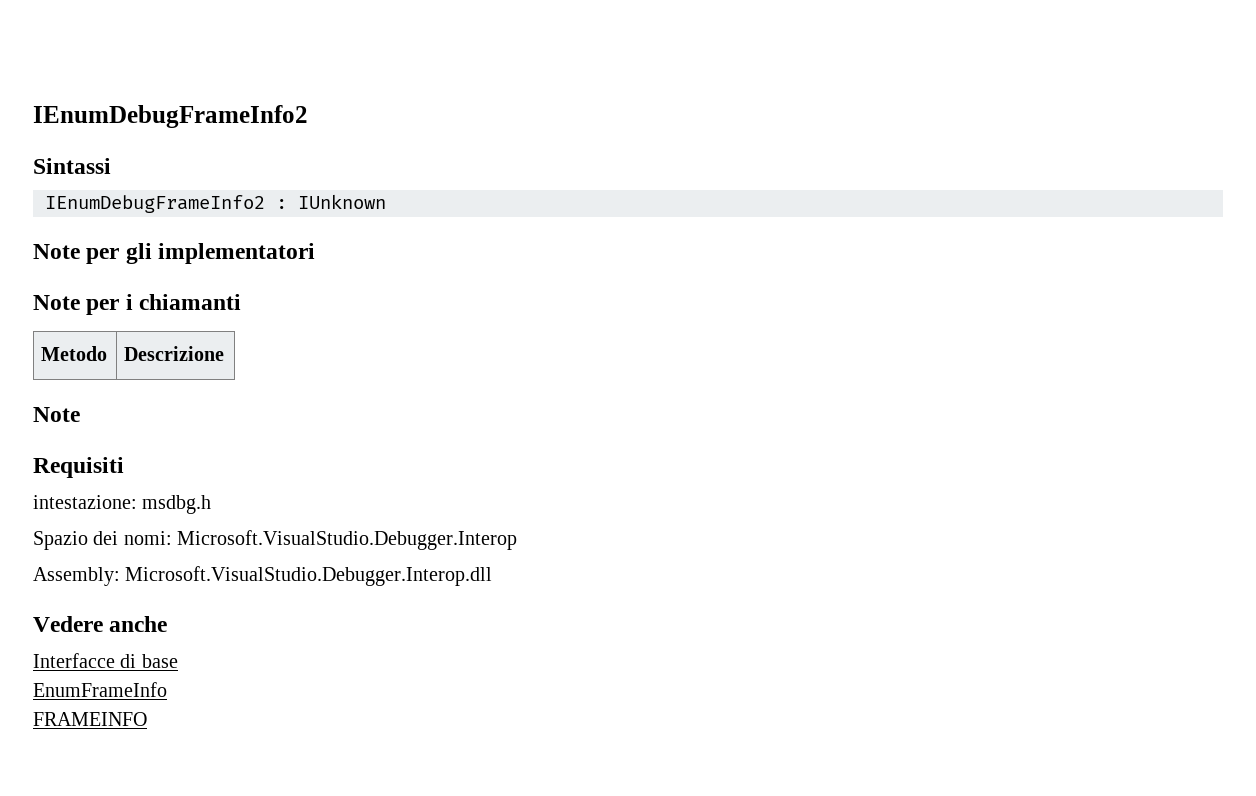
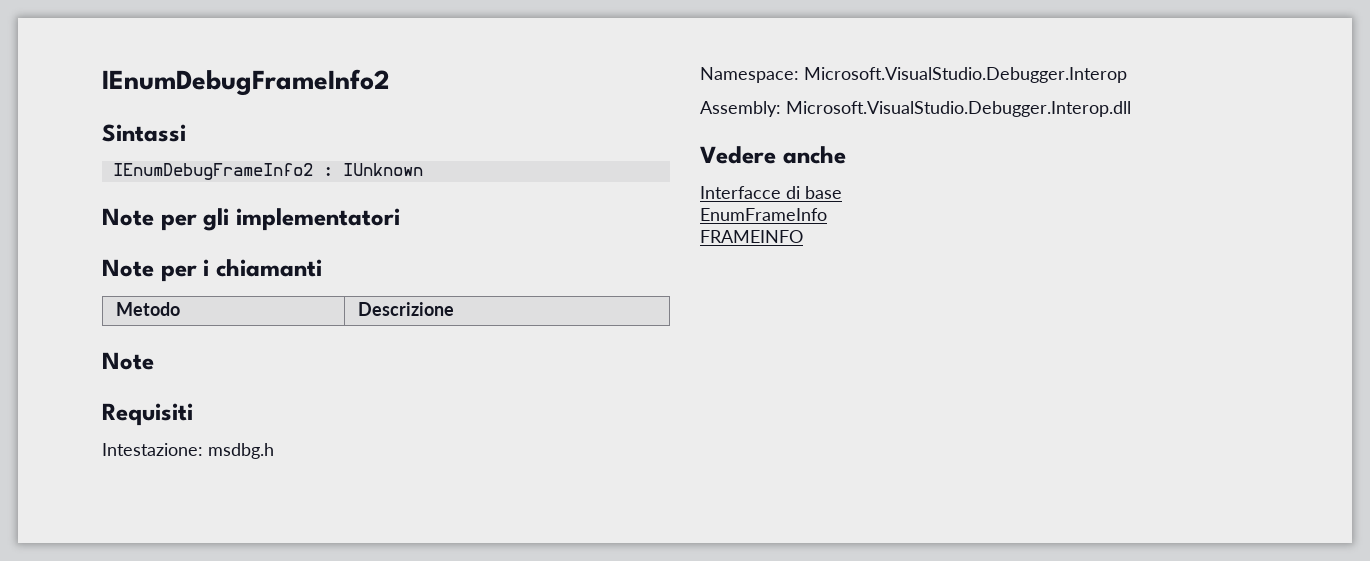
- intestazione: msdbg.h
+ Intestazione: msdbg.h
- Spazio dei nomi: Microsoft.VisualStudio.Debugger.Interop
+ Namespace: Microsoft.VisualStudio.Debugger.Interop

